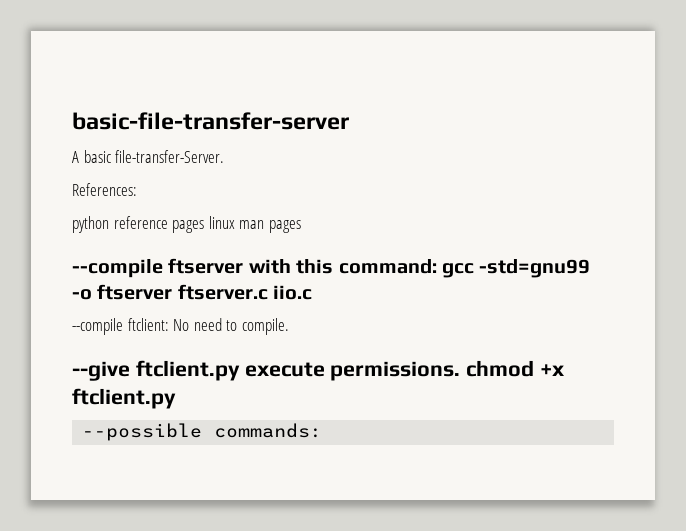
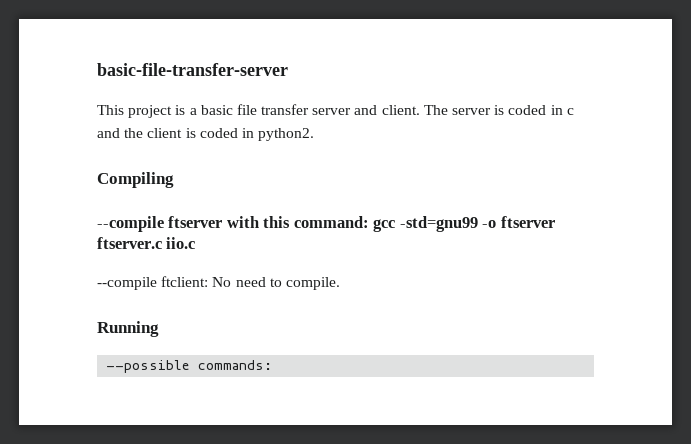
- A basic file-transfer-Server.
- References:
- python reference pages linux man pages
+ This project is a basic file transfer server and client. The server is coded in c and the client is coded in python2.
+ Compiling
- --give ftclient.py execute permissions. chmod +x ftclient.py
+ Running

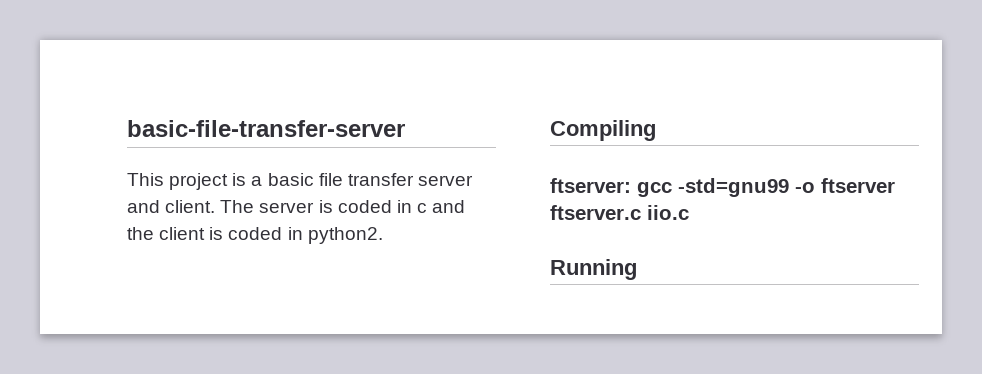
- --compile ftserver with this command: gcc -std=gnu99 -o ftserver ftserver.c iio.c
+ ftserver: gcc -std=gnu99 -o ftserver ftserver.c iio.c
- --compile ftclient: No need to compile.
- --possible commands:

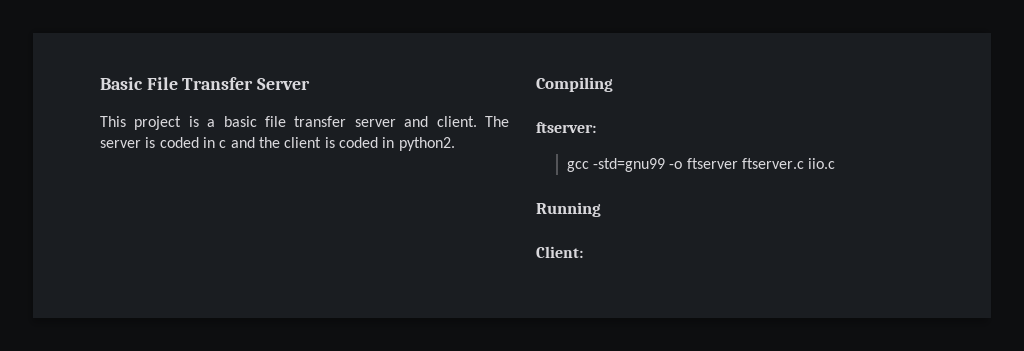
- basic-file-transfer-server
+ Basic File Transfer Server
- ftserver: gcc -std=gnu99 -o ftserver ftserver.c iio.c
+ ftserver:
+ gcc -std=gnu99 -o ftserver ftserver.c iio.c
+ Client:

